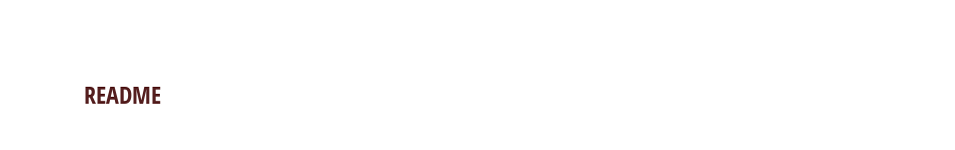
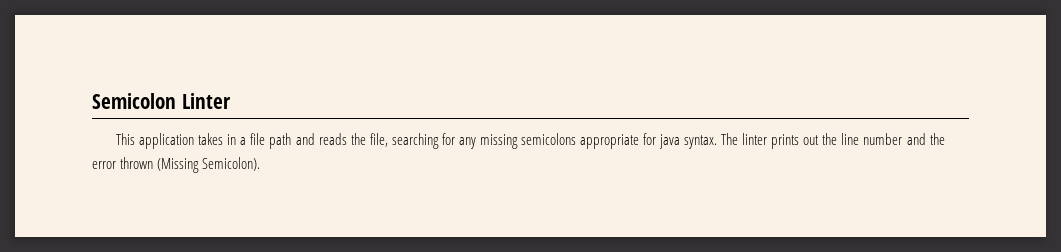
- README
+ Semicolon Linter
+ This application takes in a file path and reads the file, searching for any missing semicolons appropriate for java syntax. The linter prints out the line number and the error thrown (Missing Semicolon).

